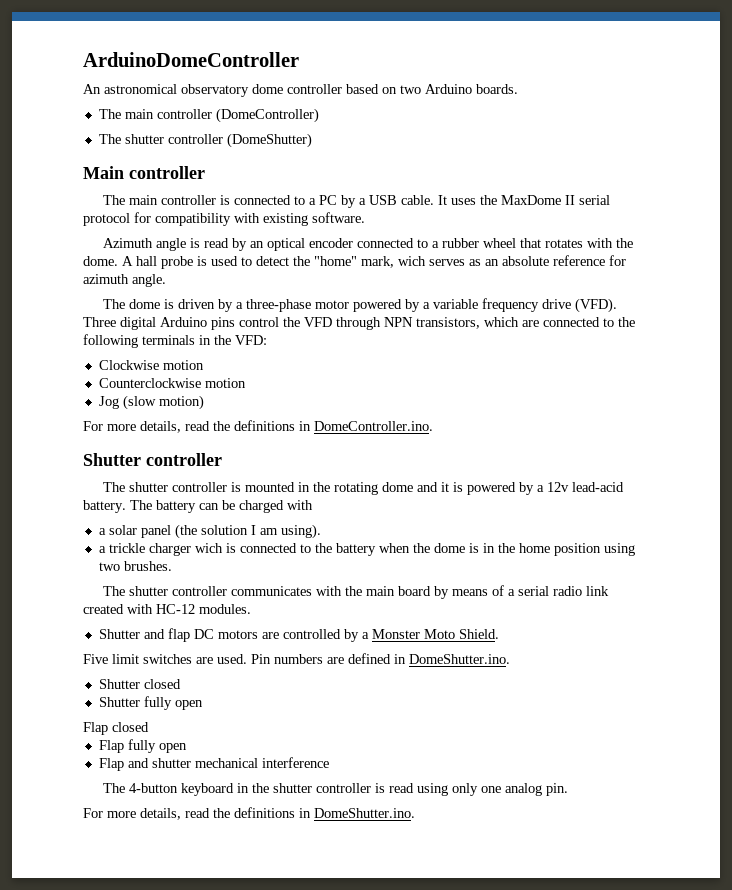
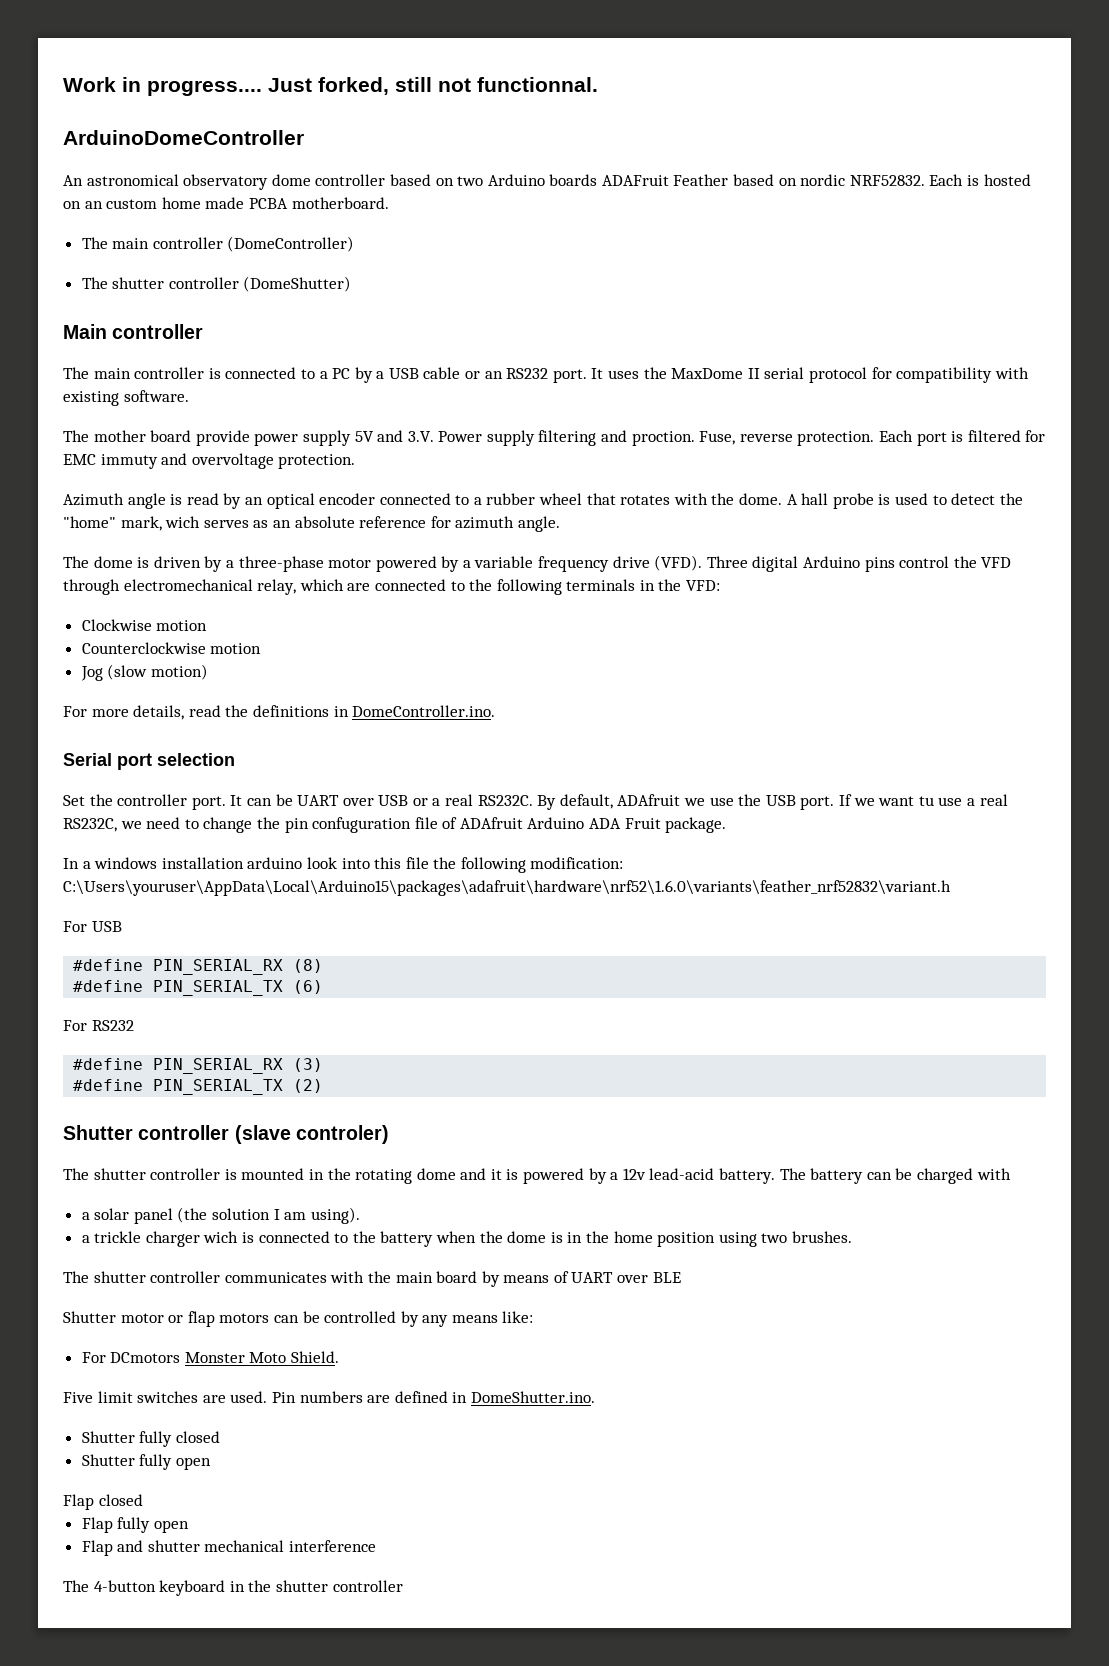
+ Work in progress.... Just forked, still not functionnal.
- An astronomical observatory dome controller based on two Arduino boards.
+ An astronomical observatory dome controller based on two Arduino boards ADAFruit Feather based on nordic NRF52832. Each is hosted on an custom home made PCBA motherboard.
- The main controller is connected to a PC by a USB cable.
+ The main controller is connected to a PC by a USB cable or an RS232 port.
+ The mother board provide power supply 5V and 3.V. Power supply filtering and proction. Fuse, reverse protection. Each port is filtered for EMC immuty and overvoltage protection.
- Three digital Arduino pins control the VFD through NPN transistors, which are connected to the following terminals in the VFD:
+ Three digital Arduino pins control the VFD through electromechanical relay, which are connected to the following terminals in the VFD:
+ Serial port selection
+ Set the controller port. It can be UART over USB or a real RS232C. By default, ADAfruit we use the USB port. If we want tu use a real RS232C, we need to change the pin confuguration file of ADAfruit Arduino ADA Fruit package.
+ In a windows installation arduino look into this file the following modification: C:\Users\youruser\AppData\Local\Arduino15\packages\adafruit\hardware\nrf52\1.6.0\variants\feather_nrf52832\variant.h
+ For USB
+ #define PIN_SERIAL_RX (8)
+ #define PIN_SERIAL_TX (6)
+ For RS232
+ #define PIN_SERIAL_RX (3)
+ #define PIN_SERIAL_TX (2)
- Shutter controller
+ Shutter controller (slave controler)
- The shutter controller communicates with the main board by means of a serial radio link created with HC-12 modules.
- Shutter and flap DC motors are controlled by a Monster Moto Shield.
+ The shutter controller communicates with the main board by means of UART over BLE
+ Shutter motor or flap motors can be controlled by any means like:
+ For DCmotors Monster Moto Shield.
- Shutter closed
+ Shutter fully closed
- The 4-button keyboard in the shutter controller is read using only one analog pin.
- For more details, read the definitions in DomeShutter.ino.
+ The 4-button keyboard in the shutter controller

